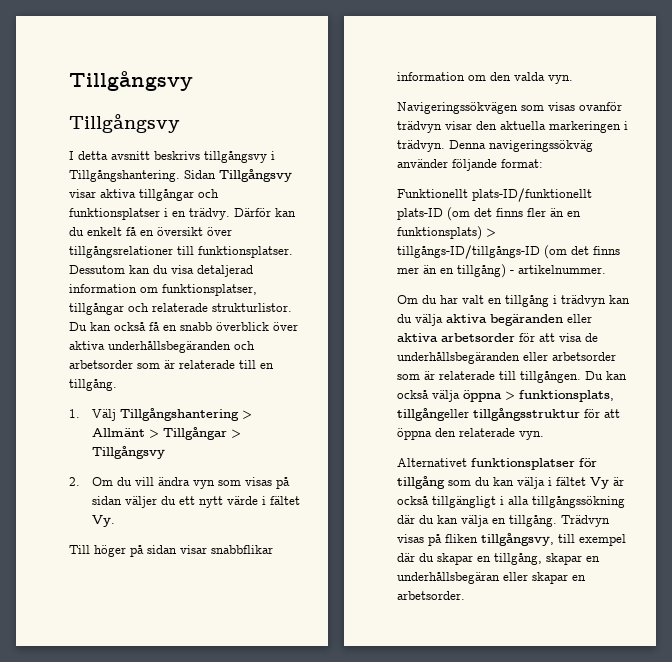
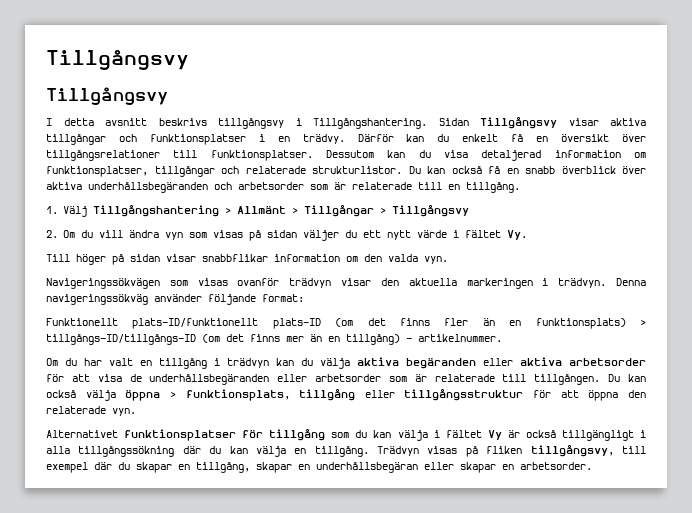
- Du kan också välja öppna > funktionsplats, tillgångeller tillgångsstruktur för att öppna den relaterade vyn.
+ Du kan också välja öppna > funktionsplats, tillgång eller tillgångsstruktur för att öppna den relaterade vyn.

